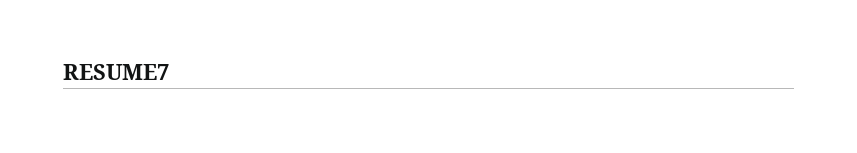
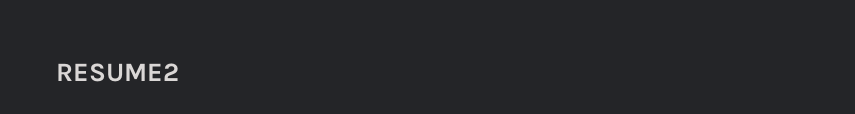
- RESUME7
+ RESUME2

